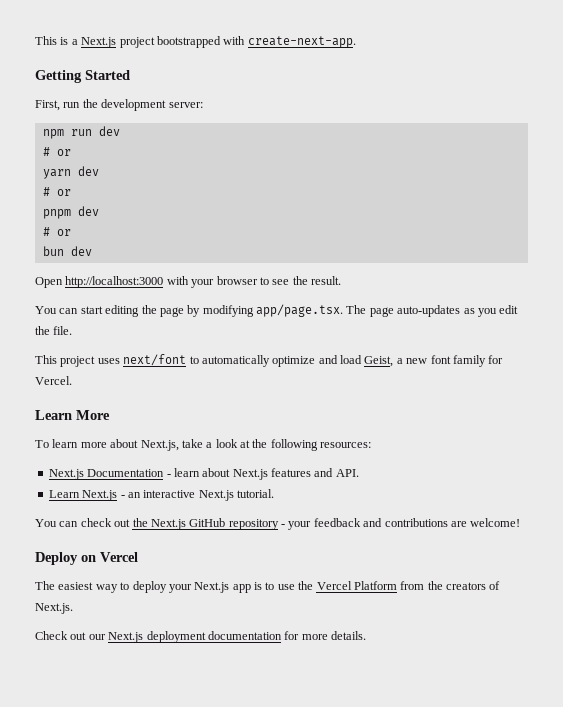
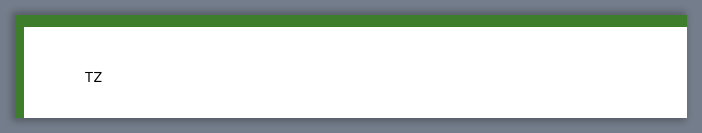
- This is a Next.js project bootstrapped with create-next-app.
- Getting Started
- First, run the development server:
- npm run dev
- # or
- yarn dev
- # or
- pnpm dev
- # or
- bun dev
- Open http://localhost:3000 with your browser to see the result.
- You can start editing the page by modifying app/page.tsx. The page auto-updates as you edit the file.
- This project uses next/font to automatically optimize and load Geist, a new font family for Vercel.
- Learn More
- To learn more about Next.js, take a look at the following resources:
- Next.js Documentation - learn about Next.js features and API.
- Learn Next.js - an interactive Next.js tutorial.
- You can check out the Next.js GitHub repository - your feedback and contributions are welcome!
- Deploy on Vercel
- The easiest way to deploy your Next.js app is to use the Vercel Platform from the creators of Next.js.
- Check out our Next.js deployment documentation for more details.
+ TZ

